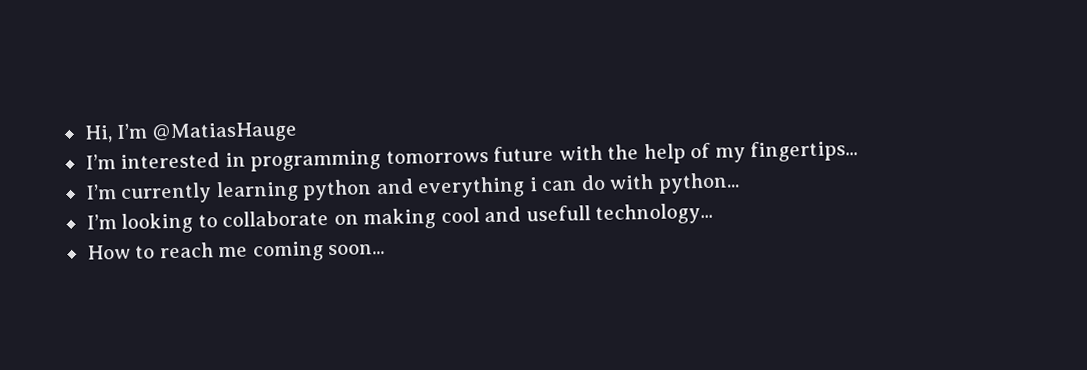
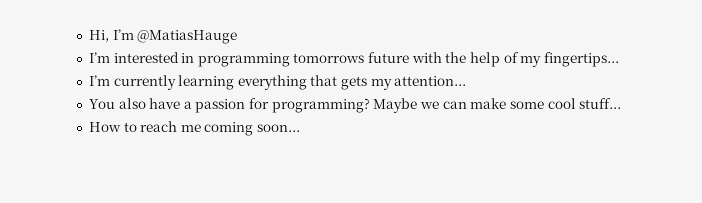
- I’m currently learning python and everything i can do with python...
- I’m looking to collaborate on making cool and usefull technology...
+ I’m currently learning everything that gets my attention...
+ You also have a passion for programming? Maybe we can make some cool stuff...

